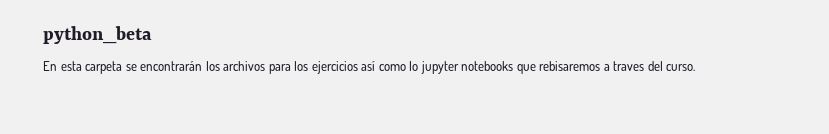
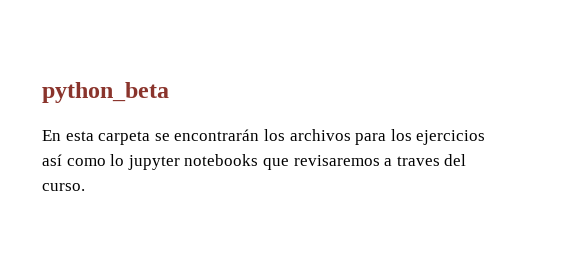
- En esta carpeta se encontrarán los archivos para los ejercicios así como lo jupyter notebooks que rebisaremos a traves del curso.
+ En esta carpeta se encontrarán los archivos para los ejercicios así como lo jupyter notebooks que revisaremos a traves del curso.

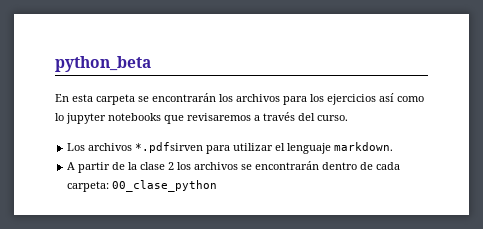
- En esta carpeta se encontrarán los archivos para los ejercicios así como lo jupyter notebooks que revisaremos a traves del curso.
+ En esta carpeta se encontrarán los archivos para los ejercicios así como lo jupyter notebooks que revisaremos a través del curso.
+ Los archivos *.pdfsirven para utilizar el lenguaje markdown.
+ A partir de la clase 2 los archivos se encontrarán dentro de cada carpeta: 00_clase_python

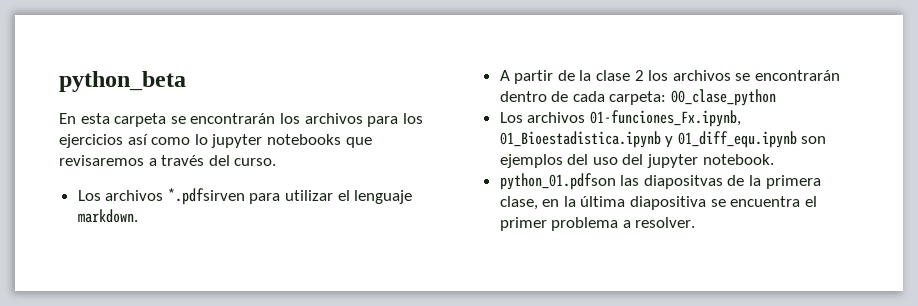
+ Los archivos 01-funciones_Fx.ipynb, 01_Bioestadistica.ipynb y 01_diff_equ.ipynb son ejemplos del uso del jupyter notebook.
+ python_01.pdfson las diapositvas de la primera clase, en la última diapositiva se encuentra el primer problema a resolver.

